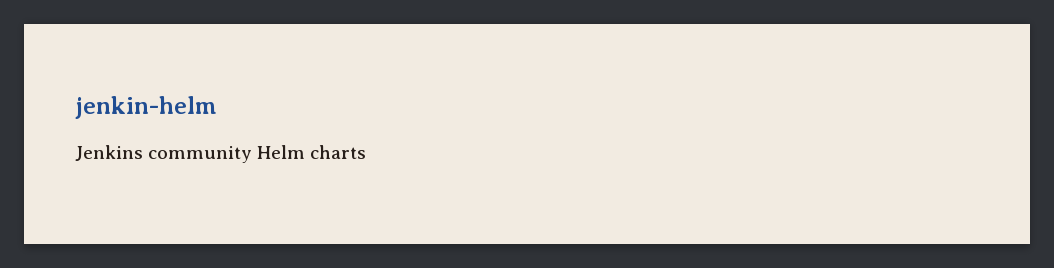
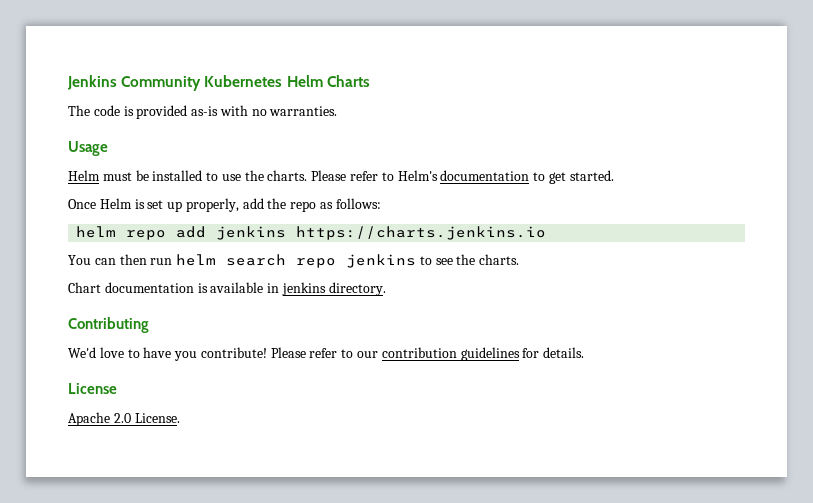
- jenkin-helm
- Jenkins community Helm charts
+ Jenkins Community Kubernetes Helm Charts
+ The code is provided as-is with no warranties.
+ Usage
+ Helm must be installed to use the charts. Please refer to Helm's documentation to get started.
+ Once Helm is set up properly, add the repo as follows:
+ helm repo add jenkins https://charts.jenkins.io
+ You can then run helm search repo jenkins to see the charts.
+ Chart documentation is available in jenkins directory.
+ Contributing
+ We'd love to have you contribute! Please refer to our contribution guidelines for details.
+ License
+ Apache 2.0 License.

